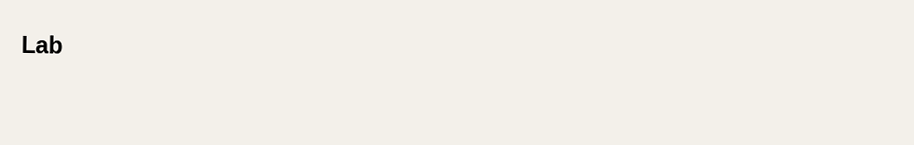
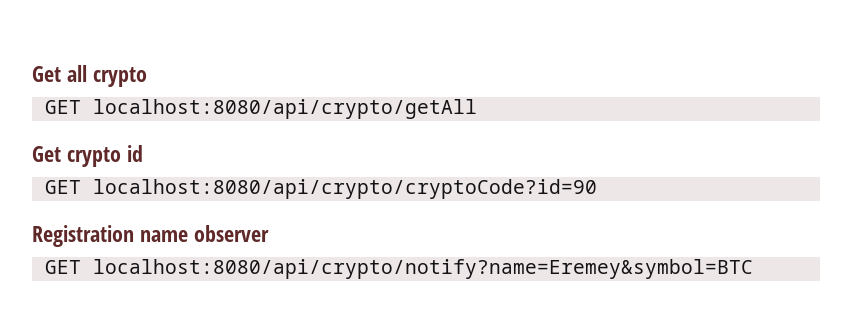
- Lab
+ Get all crypto
+ GET localhost:8080/api/crypto/getAll
+ Get crypto id
+ GET localhost:8080/api/crypto/cryptoCode?id=90
+ Registration name observer
+ GET localhost:8080/api/crypto/notify?name=Eremey&symbol=BTC

